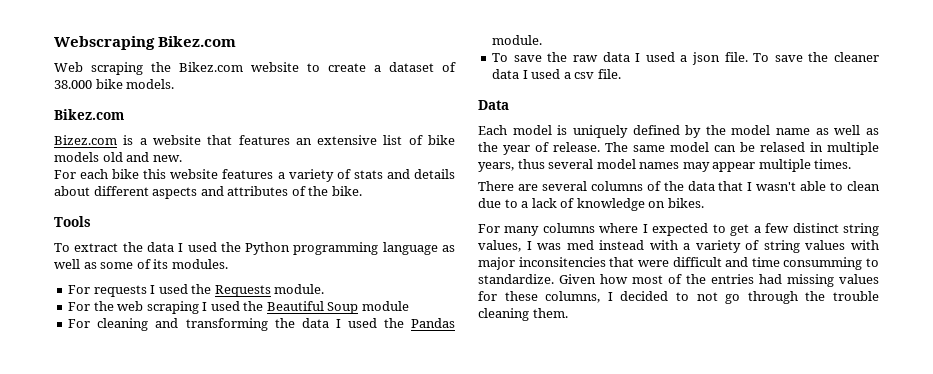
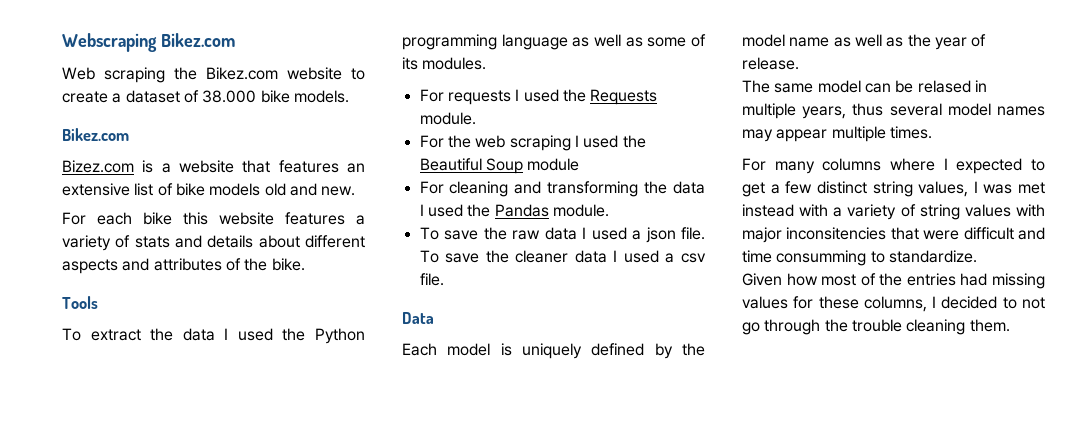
- Each model is uniquely defined by the model name as well as the year of release. The same model can be relased in multiple years, thus several model names may appear multiple times.
+ Each model is uniquely defined by the model name as well as the year of release.
+ The same model can be relased in multiple years, thus several model names may appear multiple times.
- There are several columns of the data that I wasn't able to clean due to a lack of knowledge on bikes.
- For many columns where I expected to get a few distinct string values, I was med instead with a variety of string values with major inconsitencies that were difficult and time consumming to standardize. Given how most of the entries had missing values for these columns, I decided to not go through the trouble cleaning them.
+ For many columns where I expected to get a few distinct string values, I was met instead with a variety of string values with major inconsitencies that were difficult and time consumming to standardize.
+ Given how most of the entries had missing values for these columns, I decided to not go through the trouble cleaning them.

